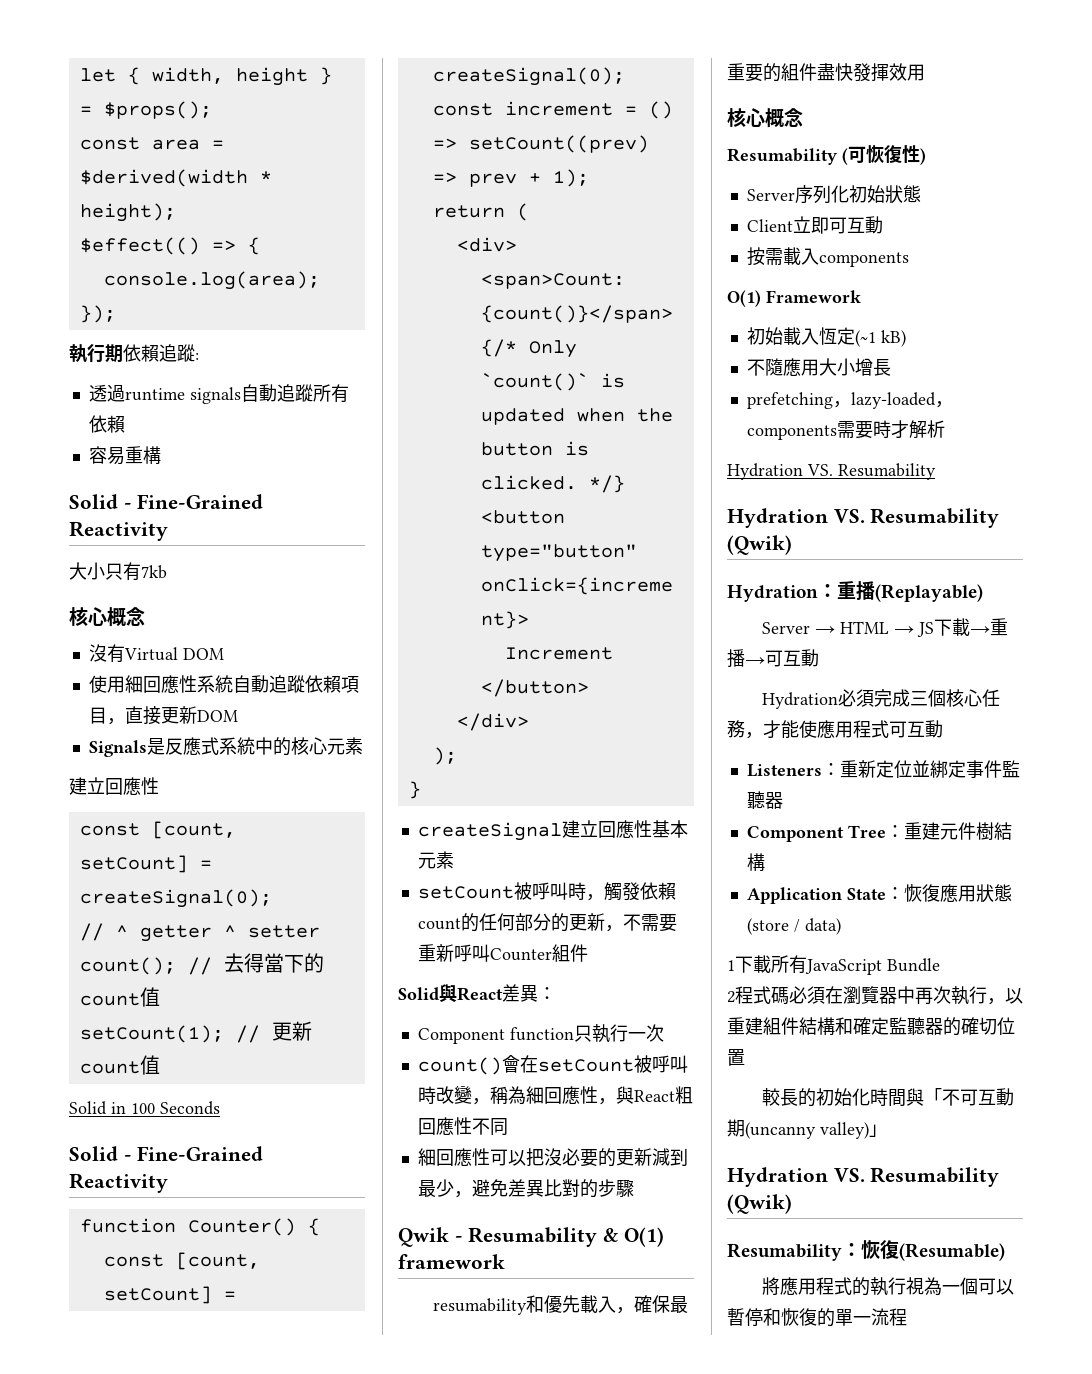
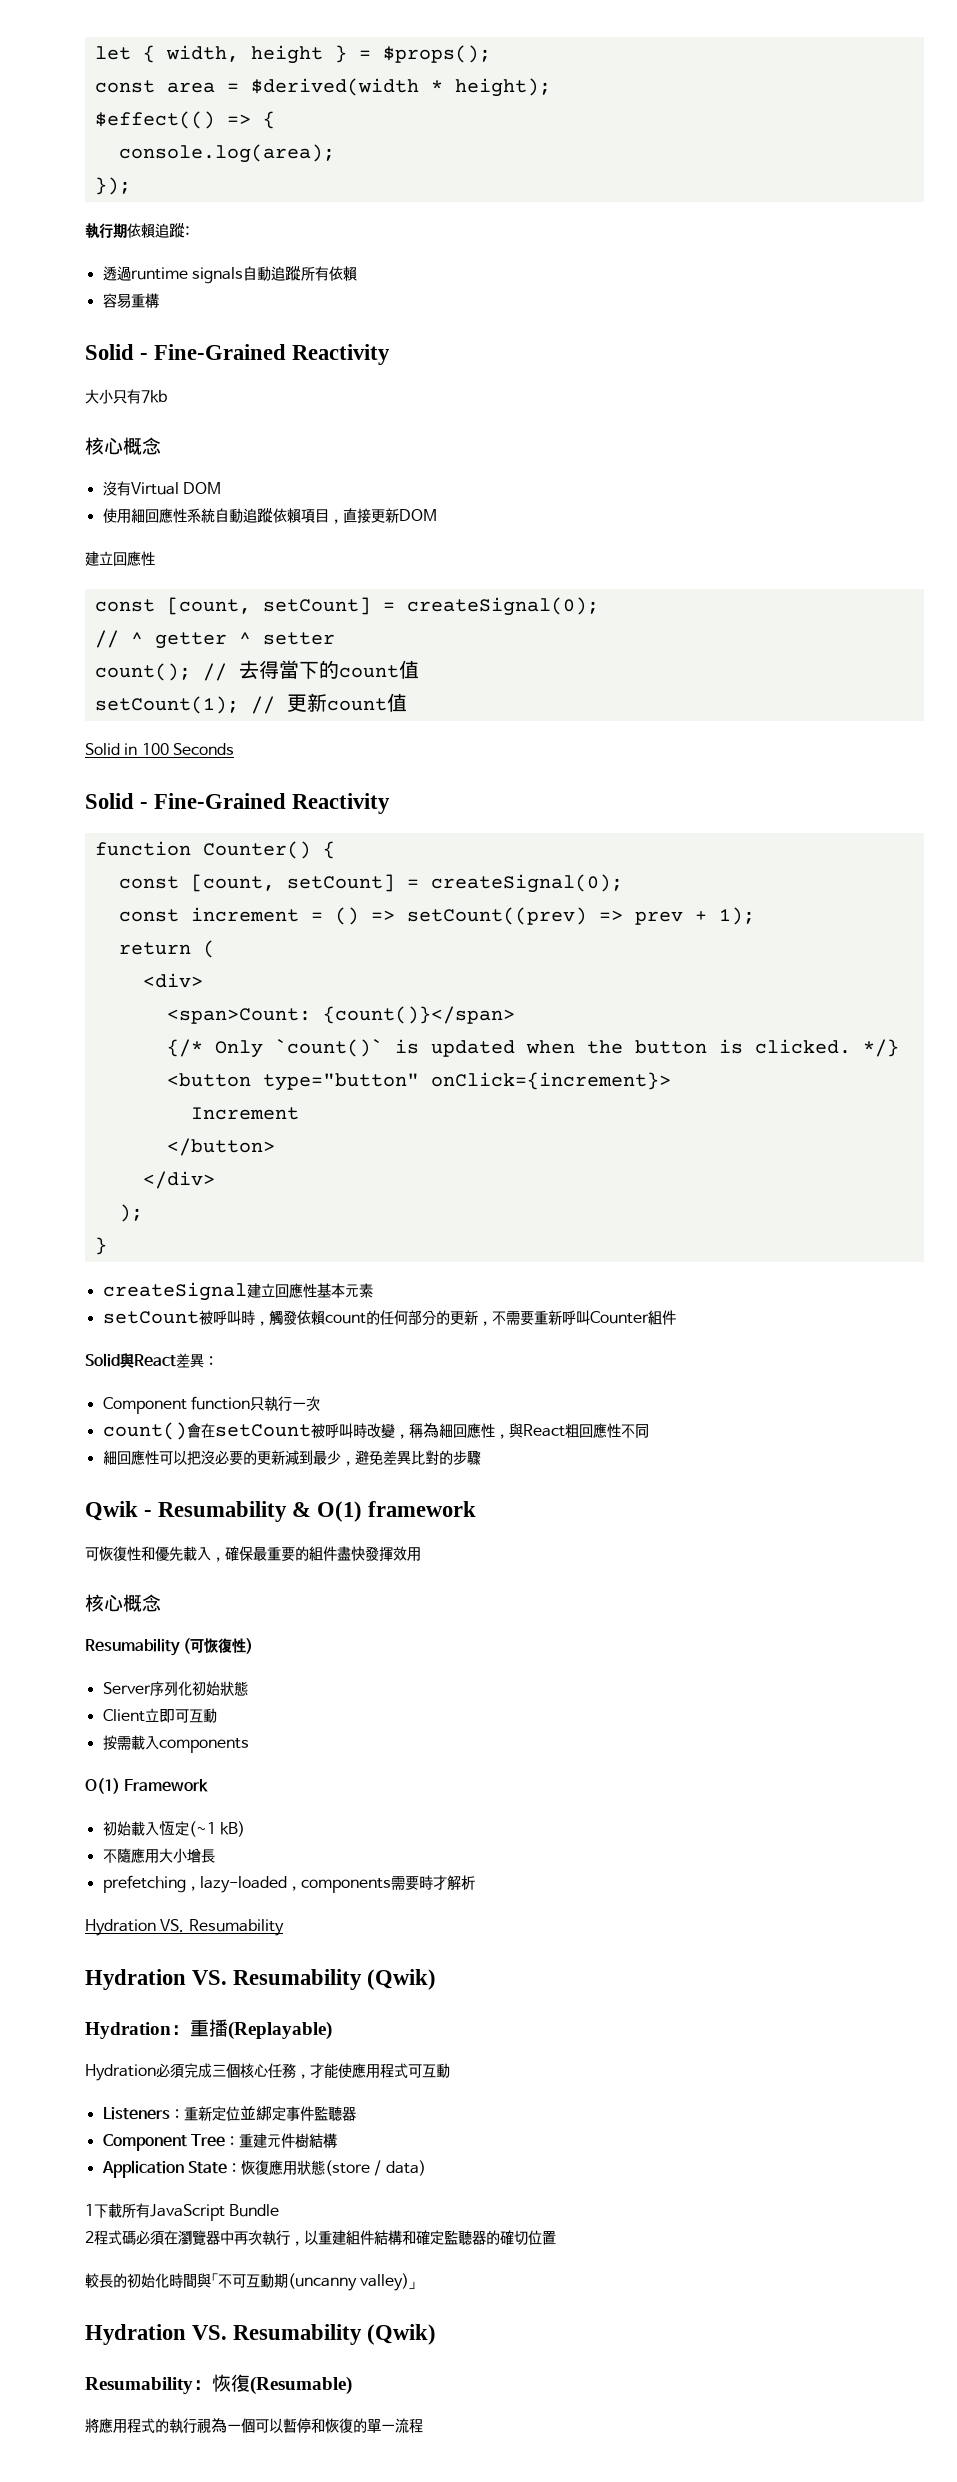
- Signals是反應式系統中的核心元素
- resumability和優先載入，確保最重要的組件盡快發揮效用
+ 可恢復性和優先載入，確保最重要的組件盡快發揮效用
- Server → HTML → JS下載→重播→可互動

